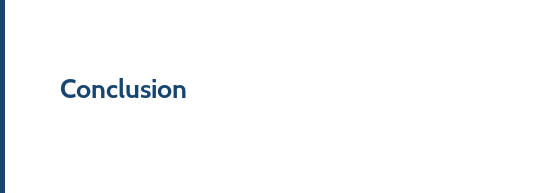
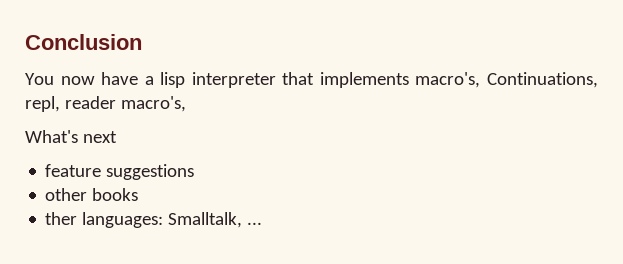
+ You now have a lisp interpreter that implements macro's, Continuations, repl, reader macro's,
+ What's next
+ feature suggestions
+ other books
+ ther languages: Smalltalk, ...

